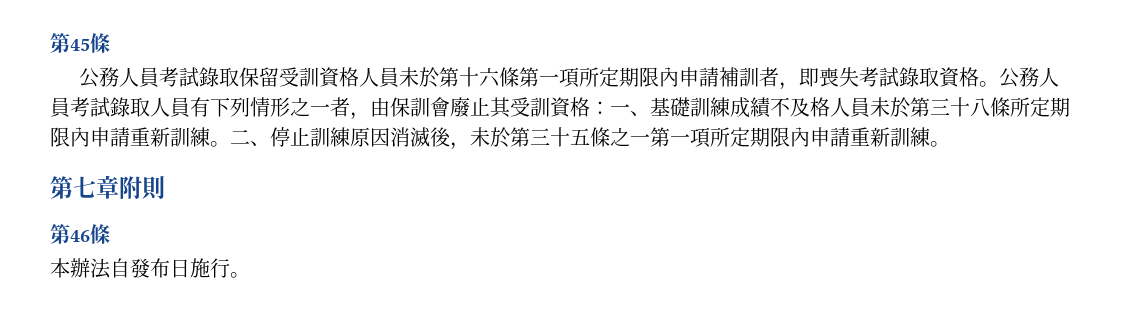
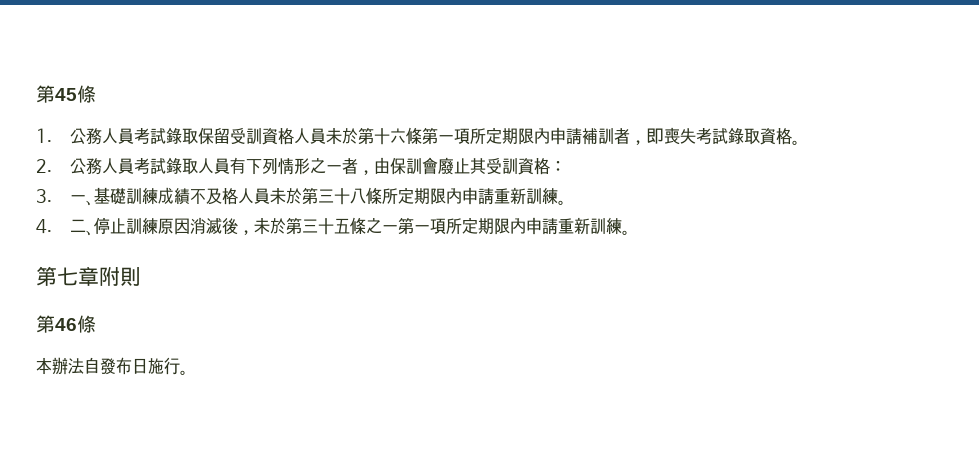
- 公務人員考試錄取保留受訓資格人員未於第十六條第一項所定期限內申請補訓者，即喪失考試錄取資格。公務人員考試錄取人員有下列情形之一者，由保訓會廢止其受訓資格：一、基礎訓練成績不及格人員未於第三十八條所定期限內申請重新訓練。二、停止訓練原因消滅後，未於第三十五條之一第一項所定期限內申請重新訓練。
+ 1.公務人員考試錄取保留受訓資格人員未於第十六條第一項所定期限內申請補訓者，即喪失考試錄取資格。
+ 2.公務人員考試錄取人員有下列情形之一者，由保訓會廢止其受訓資格：
+ 3.一、基礎訓練成績不及格人員未於第三十八條所定期限內申請重新訓練。
+ 4.二、停止訓練原因消滅後，未於第三十五條之一第一項所定期限內申請重新訓練。

